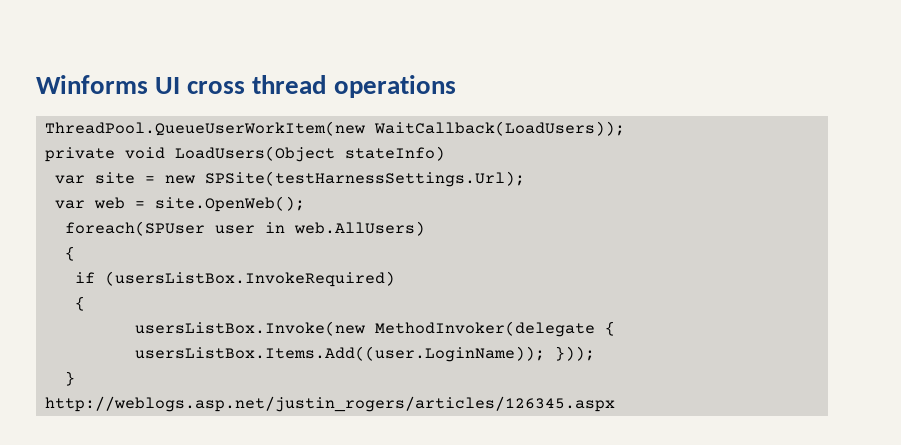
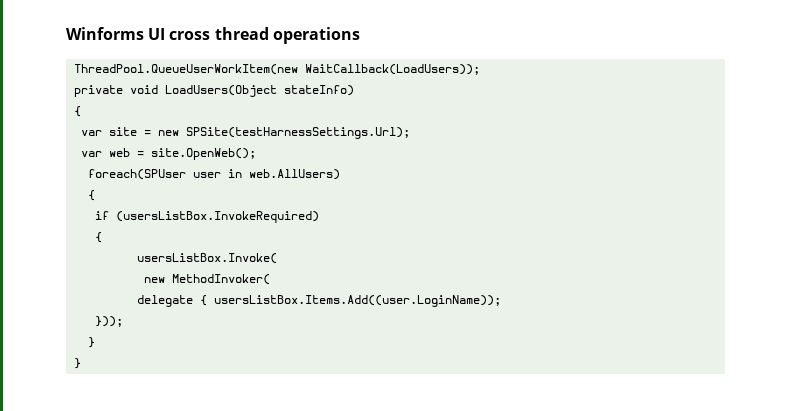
  private void LoadUsers(Object stateInfo)
+ {
- usersListBox.Invoke(new MethodInvoker(delegate { usersListBox.Items.Add((user.LoginName)); }));
+ usersListBox.Invoke(
+ new MethodInvoker(
+ delegate { usersListBox.Items.Add((user.LoginName));
+ }));
  }
- http://weblogs.asp.net/justin_rogers/articles/126345.aspx
+ }

